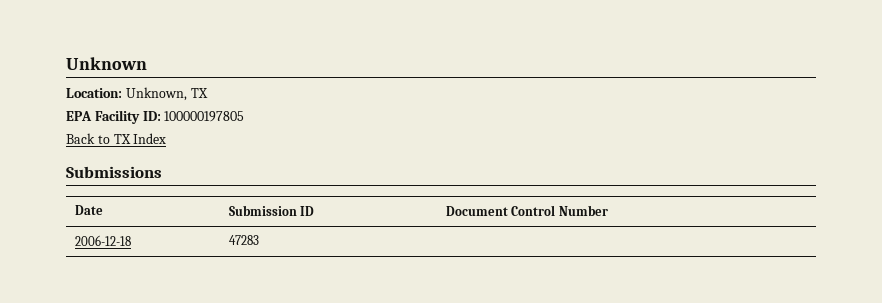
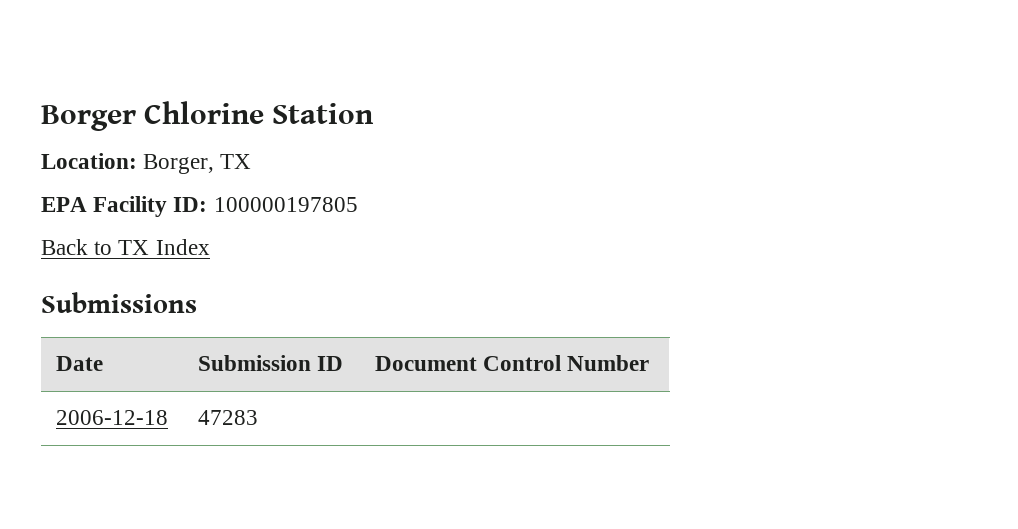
- Unknown
+ Borger Chlorine Station
- Location: Unknown, TX
+ Location: Borger, TX

